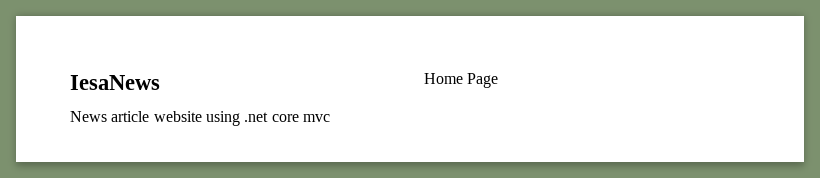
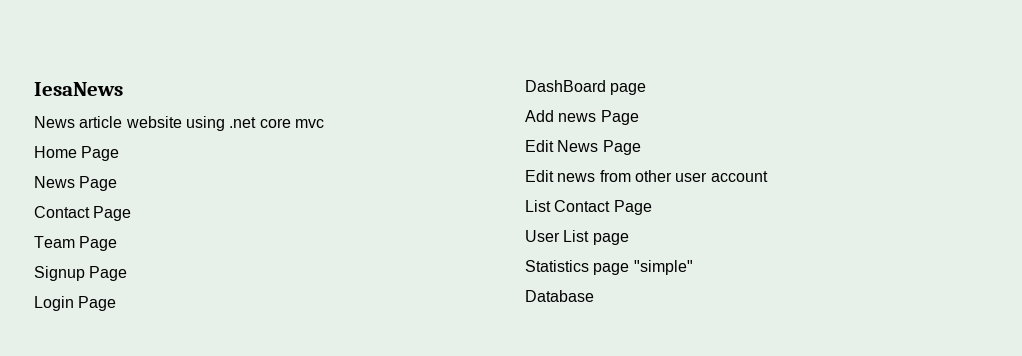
  Home Page
+ News Page
+ Contact Page
+ Team Page
+ Signup Page
+ Login Page
+ DashBoard page
+ Add news Page
+ Edit News Page
+ Edit news from other user account
+ List Contact Page
+ User List page
+ Statistics page "simple"
+ Database

